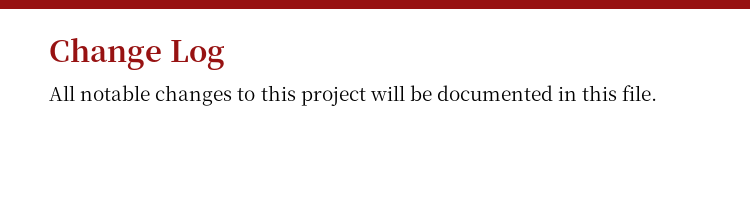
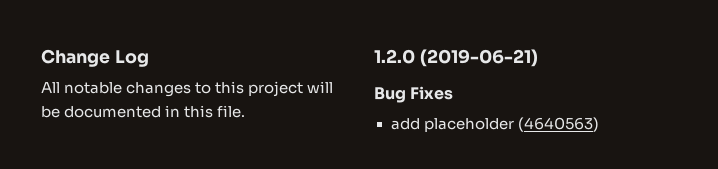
+ 1.2.0 (2019-06-21)
+ Bug Fixes
+ add placeholder (4640563)

